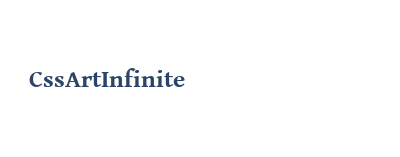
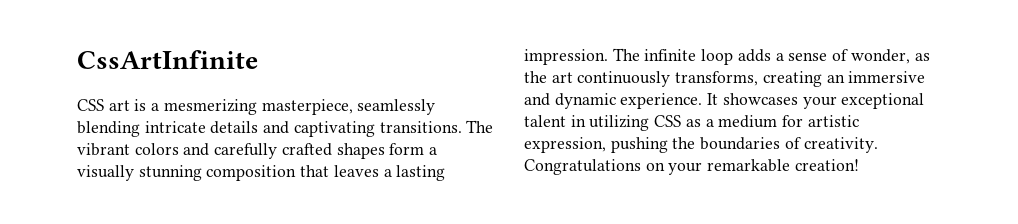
+ CSS art is a mesmerizing masterpiece, seamlessly blending intricate details and captivating transitions. The vibrant colors and carefully crafted shapes form a visually stunning composition that leaves a lasting impression. The infinite loop adds a sense of wonder, as the art continuously transforms, creating an immersive and dynamic experience. It showcases your exceptional talent in utilizing CSS as a medium for artistic expression, pushing the boundaries of creativity. Congratulations on your remarkable creation!

